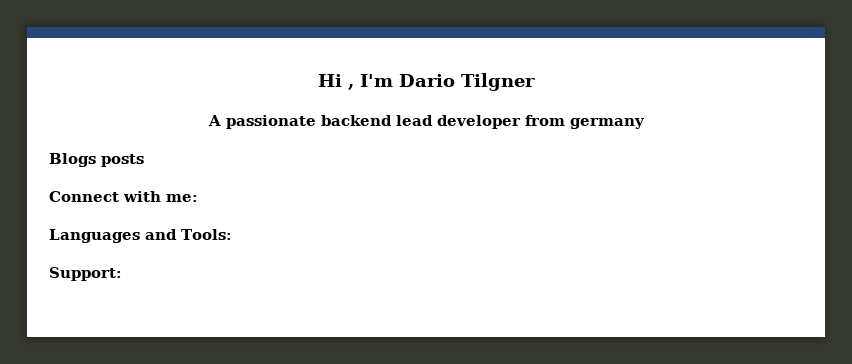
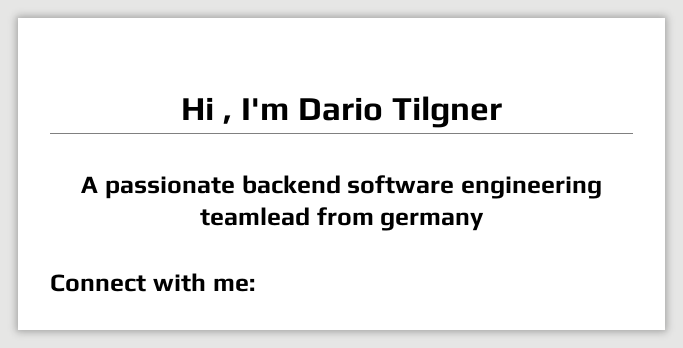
- A passionate backend lead developer from germany
+ A passionate backend software engineering teamlead from germany
- Blogs posts
- Languages and Tools:
- Support:

